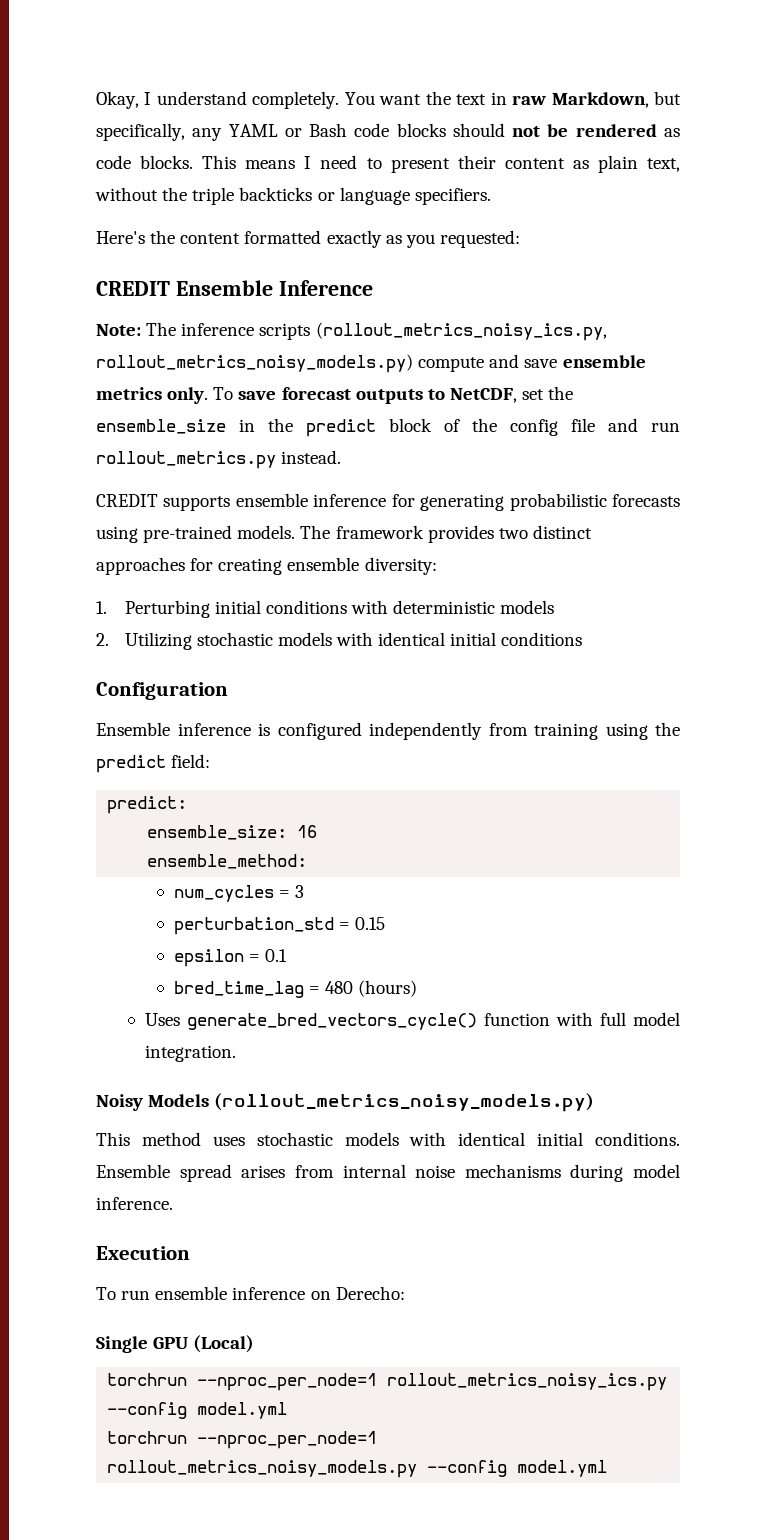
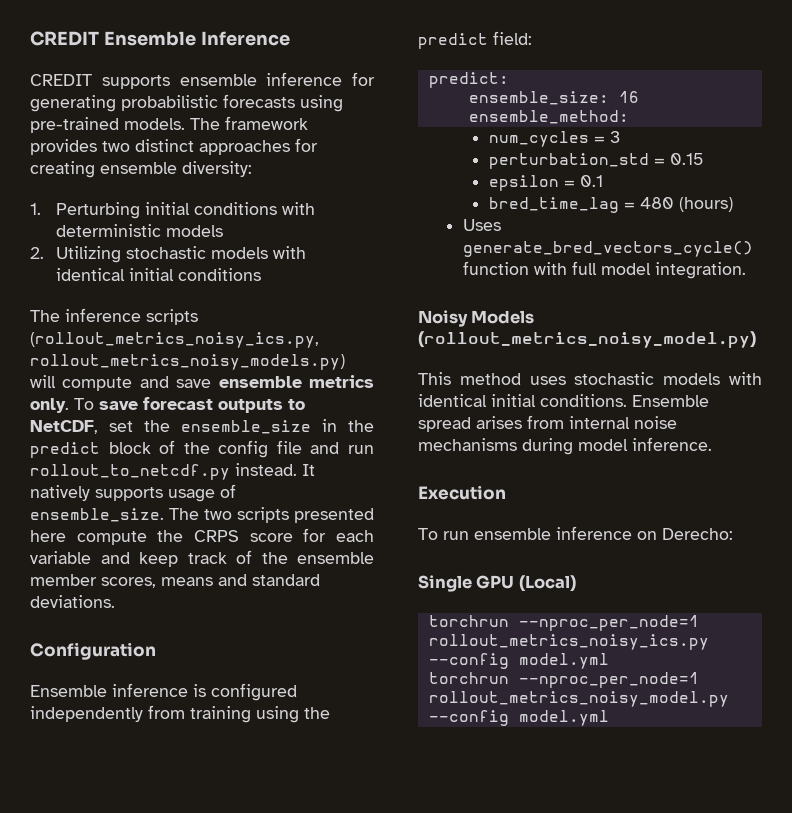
- Okay, I understand completely. You want the text in raw Markdown, but specifically, any YAML or Bash code blocks should not be rendered as code blocks. This means I need to present their content as plain text, without the triple backticks or language specifiers.
- Here's the content formatted exactly as you requested:
  CREDIT Ensemble Inference
- Note: The inference scripts (rollout_metrics_noisy_ics.py, rollout_metrics_noisy_models.py) compute and save ensemble metrics only. To save forecast outputs to NetCDF, set the ensemble_size in the predict block of the config file and run rollout_metrics.py instead.
+ The inference scripts (rollout_metrics_noisy_ics.py, rollout_metrics_noisy_models.py) will compute and save ensemble metrics only. To save forecast outputs to NetCDF, set the ensemble_size in the predict block of the config file and run rollout_to_netcdf.py instead. It natively supports usage of ensemble_size. The two scripts presented here compute the CRPS score for each variable and keep track of the ensemble member scores, means and standard deviations.
- Noisy Models (rollout_metrics_noisy_models.py)
+ Noisy Models (rollout_metrics_noisy_model.py)
- torchrun --nproc_per_node=1 rollout_metrics_noisy_models.py --config model.yml
+ torchrun --nproc_per_node=1 rollout_metrics_noisy_model.py --config model.yml

